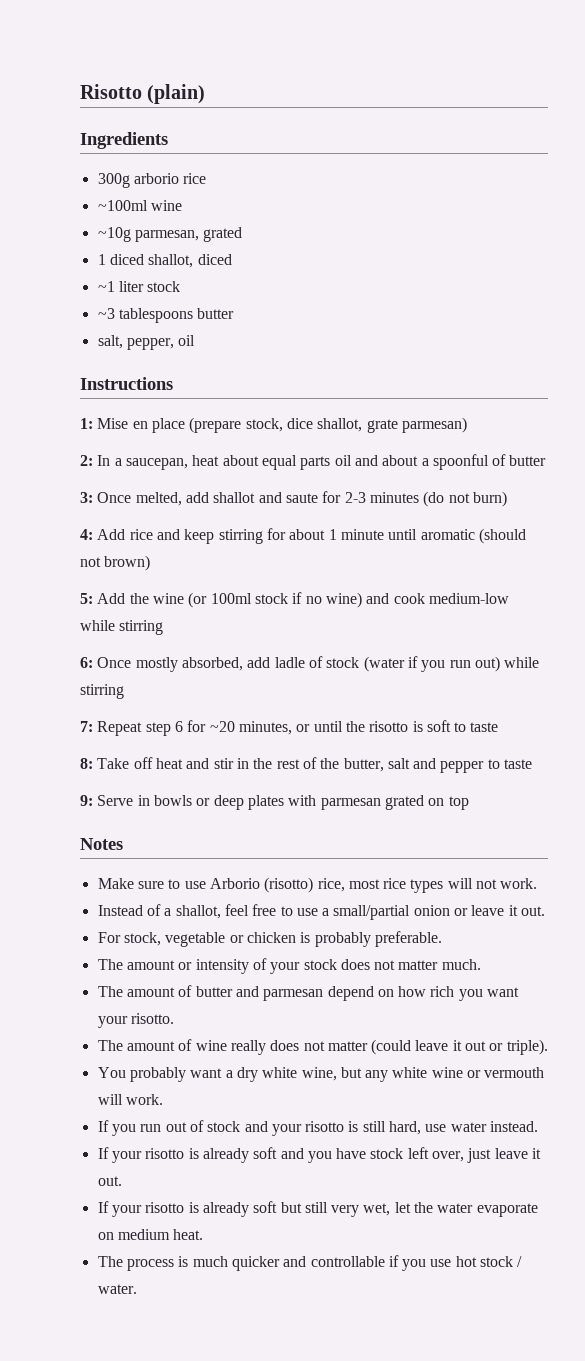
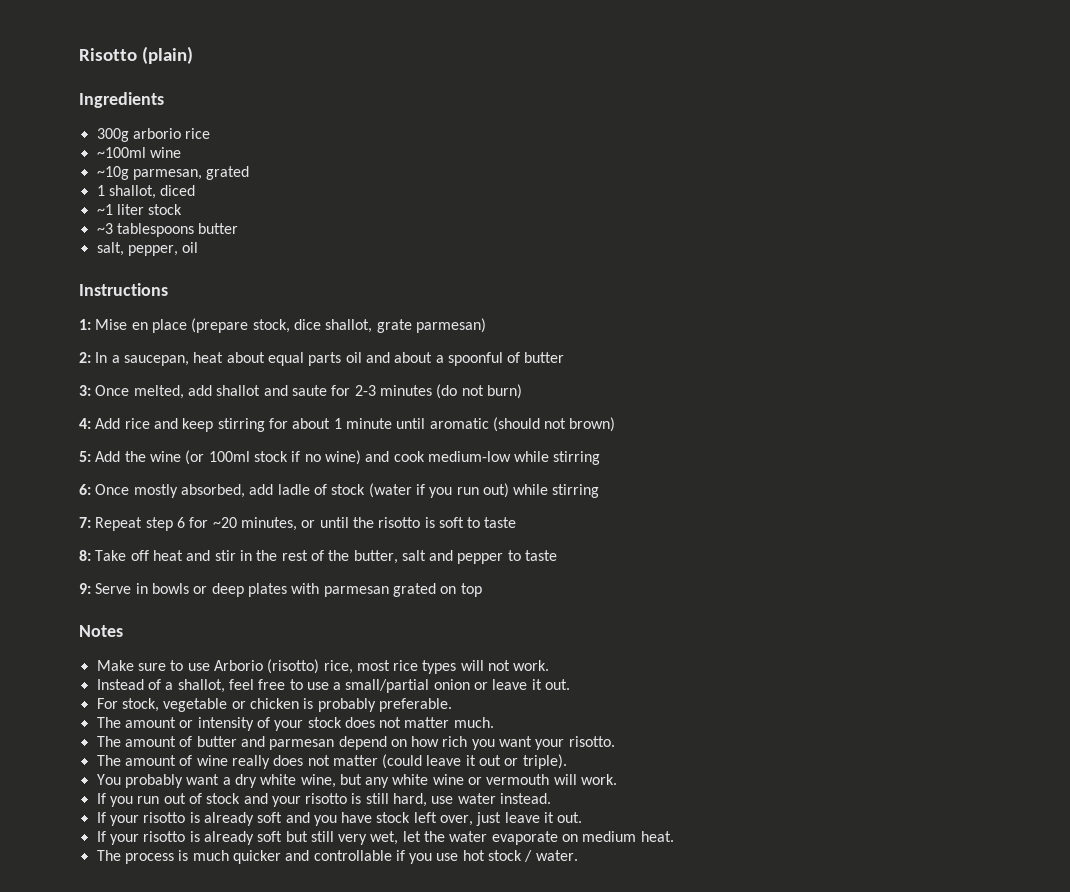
- 1 diced shallot, diced
+ 1 shallot, diced

